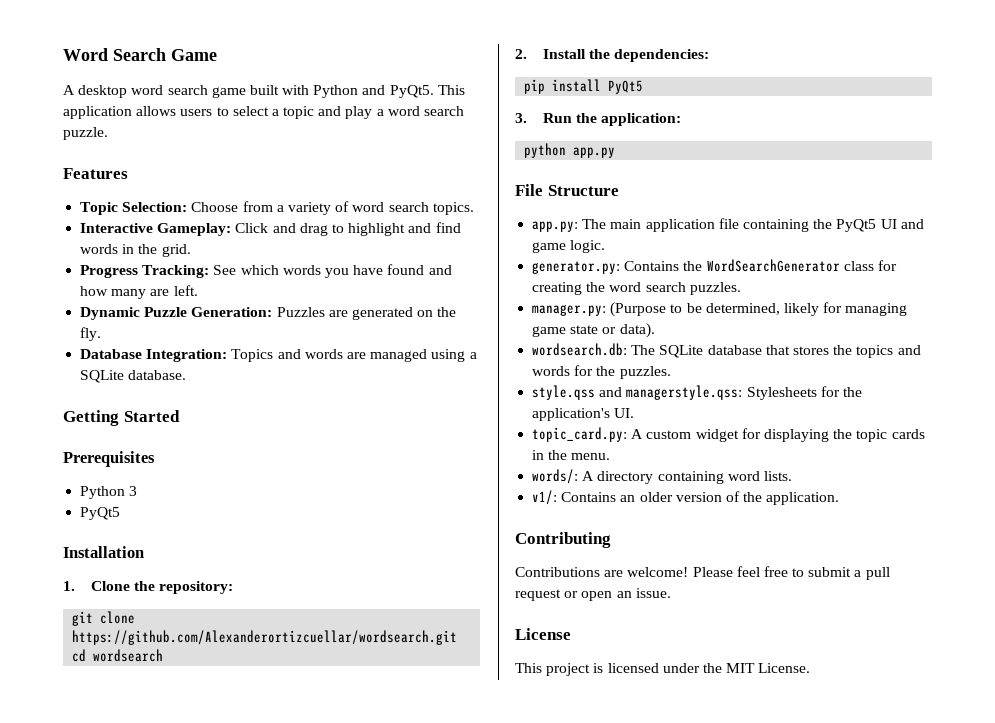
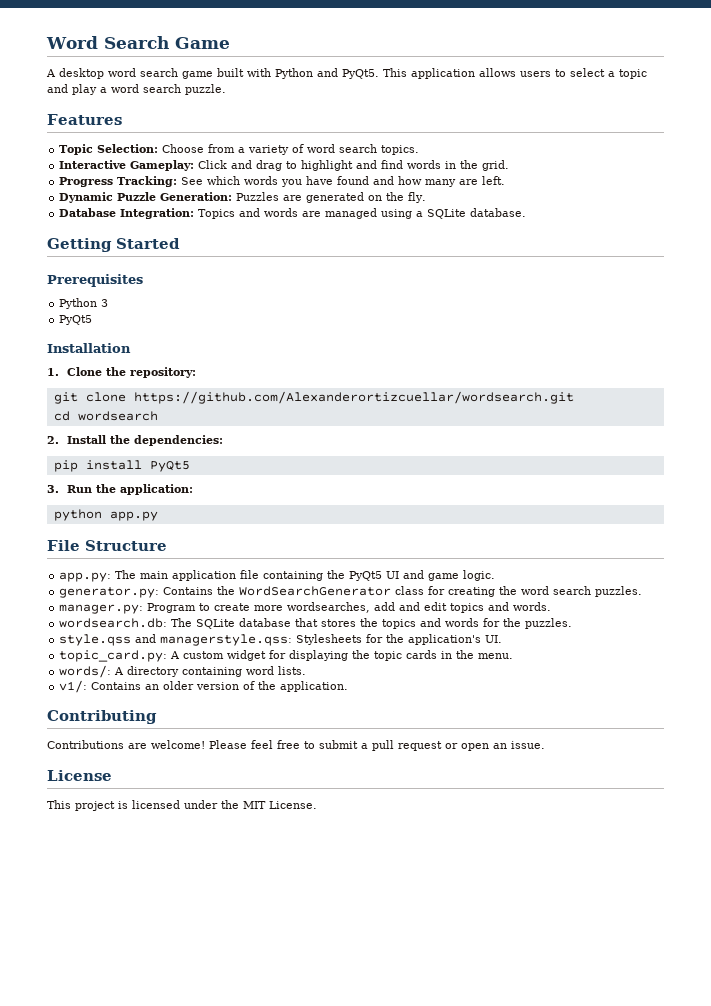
- manager.py: (Purpose to be determined, likely for managing game state or data).
+ manager.py: Program to create more wordsearches, add and edit topics and words.

